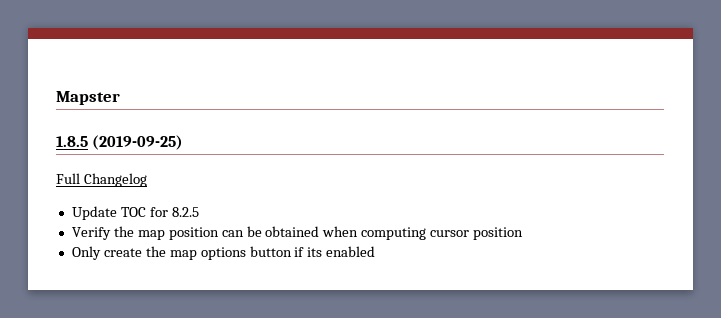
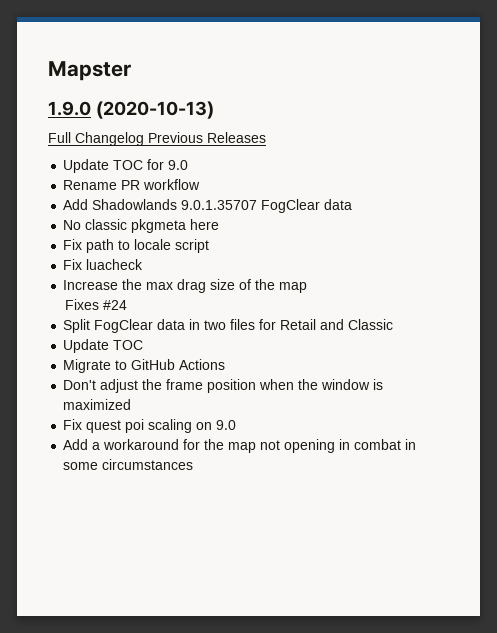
- 1.8.5 (2019-09-25)
+ 1.9.0 (2020-10-13)
- Full Changelog
+ Full Changelog Previous Releases
- Update TOC for 8.2.5
- Verify the map position can be obtained when computing cursor position
- Only create the map options button if its enabled
+ Update TOC for 9.0
+ Rename PR workflow
+ Add Shadowlands 9.0.1.35707 FogClear data
+ No classic pkgmeta here
+ Fix path to locale script
+ Fix luacheck
+ Increase the max drag size of the map
+ Fixes #24
+ Split FogClear data in two files for Retail and Classic
+ Update TOC
+ Migrate to GitHub Actions
+ Don't adjust the frame position when the window is maximized
+ Fix quest poi scaling on 9.0
+ Add a workaround for the map not opening in combat in some circumstances

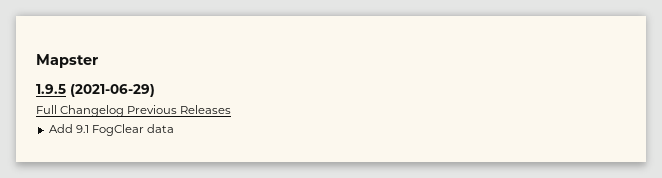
- 1.9.0 (2020-10-13)
+ 1.9.5 (2021-06-29)
- Update TOC for 9.0
- Rename PR workflow
- Add Shadowlands 9.0.1.35707 FogClear data
- No classic pkgmeta here
- Fix path to locale script
- Fix luacheck
- Increase the max drag size of the map
- Fixes #24
- Split FogClear data in two files for Retail and Classic
- Update TOC
- Migrate to GitHub Actions
- Don't adjust the frame position when the window is maximized
- Fix quest poi scaling on 9.0
- Add a workaround for the map not opening in combat in some circumstances
+ Add 9.1 FogClear data

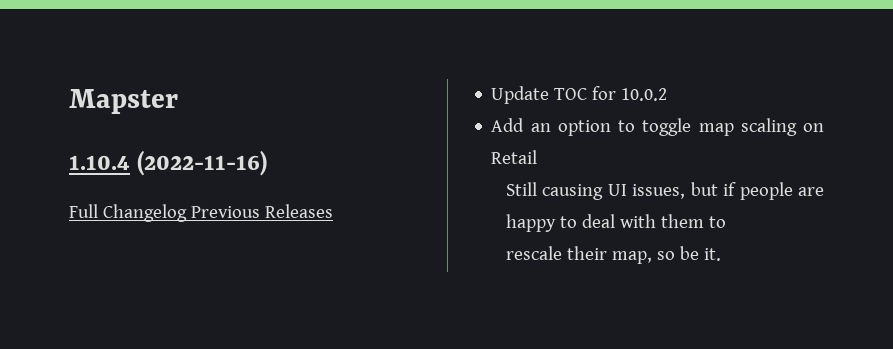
- 1.9.5 (2021-06-29)
+ 1.10.4 (2022-11-16)
- Add 9.1 FogClear data
+ Update TOC for 10.0.2
+ Add an option to toggle map scaling on Retail
+ Still causing UI issues, but if people are happy to deal with them to
+ rescale their map, so be it.

